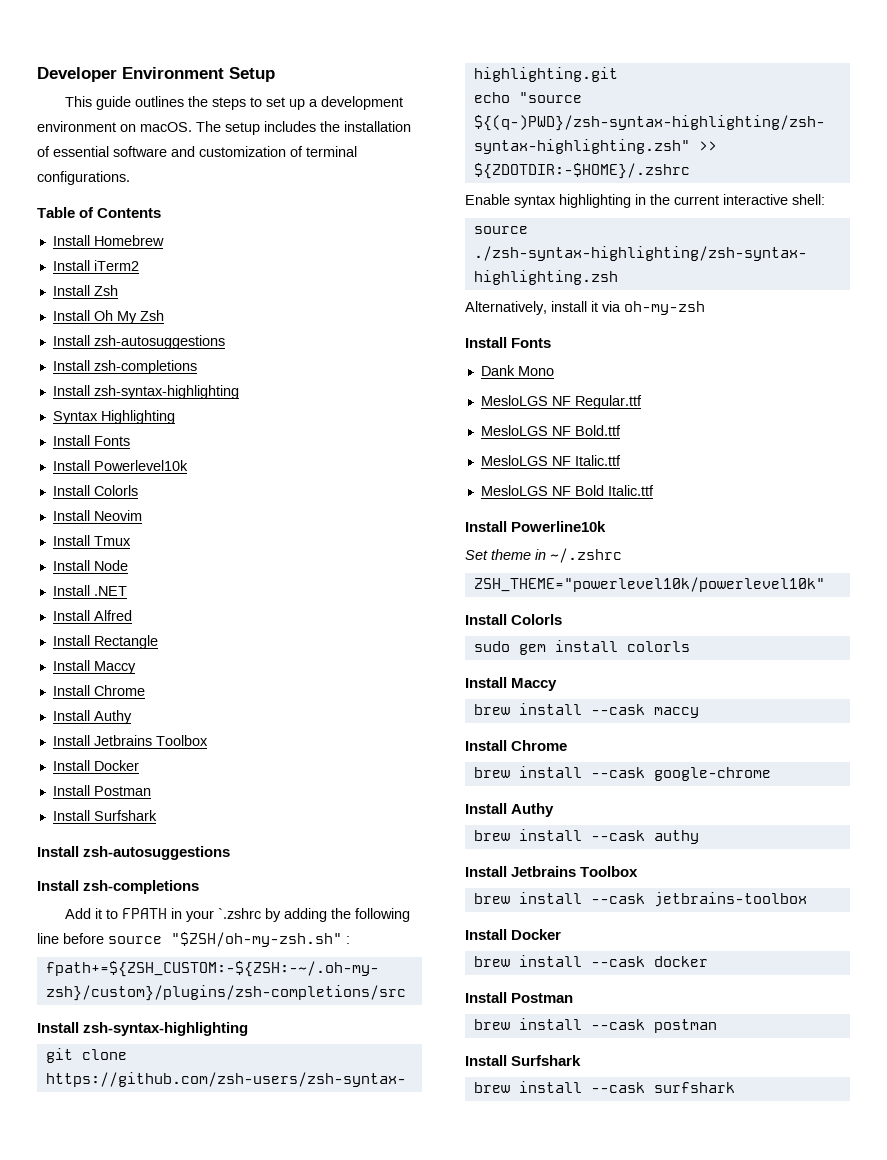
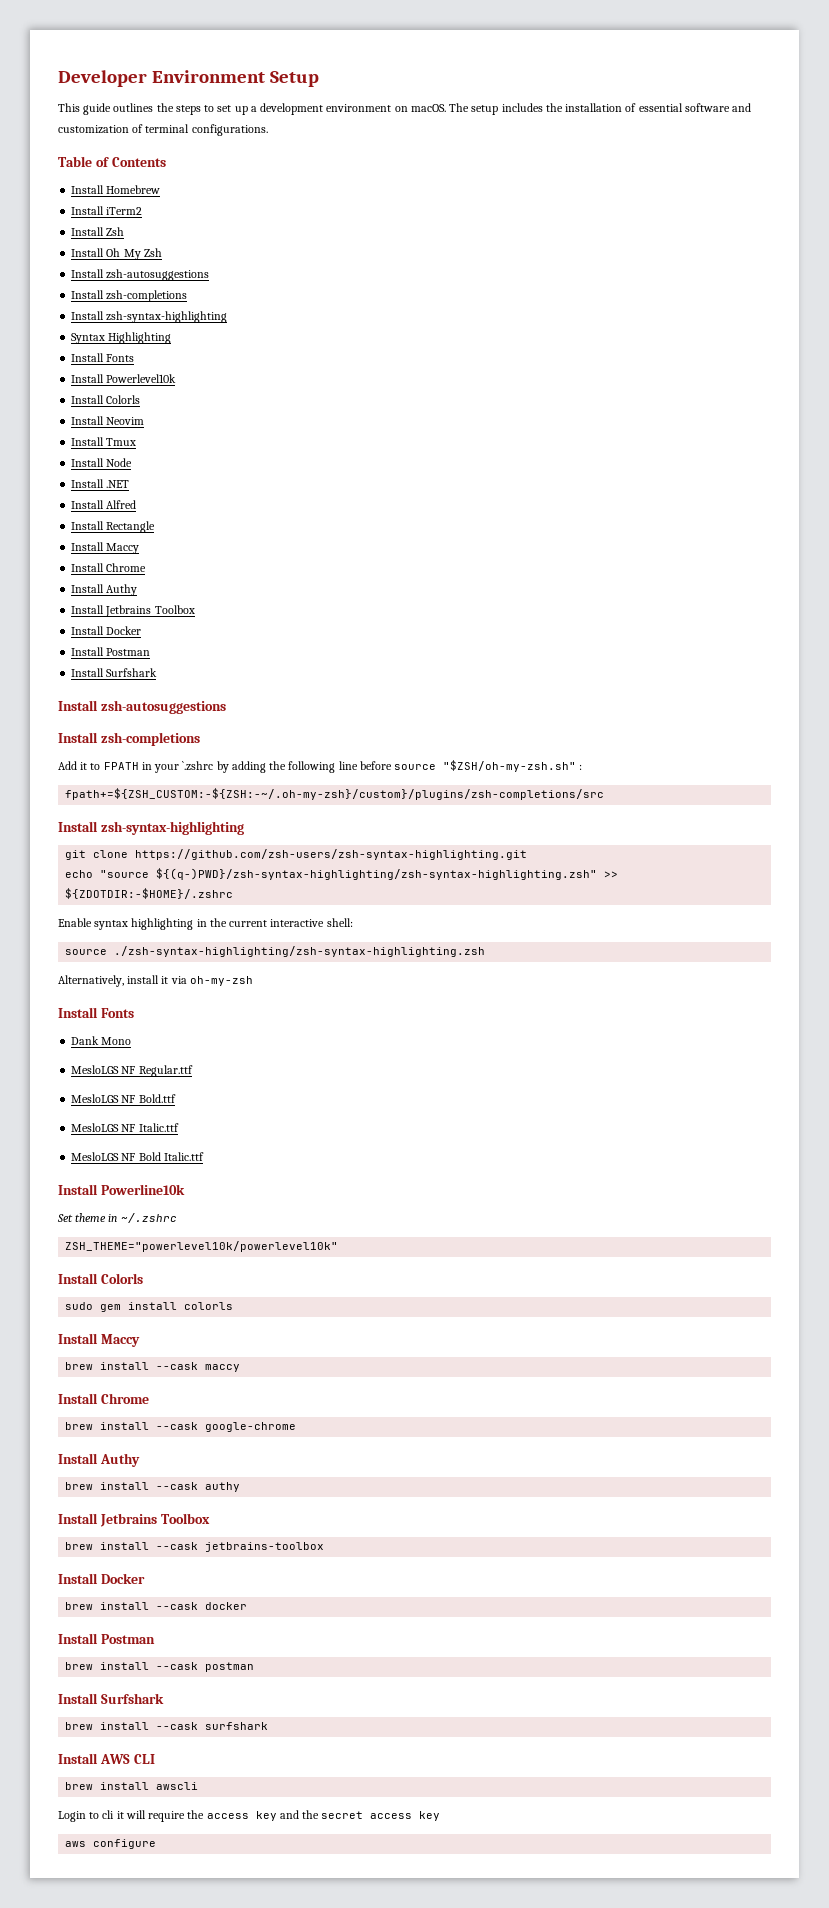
+ Install AWS CLI
+ brew install awscli
+ Login to cli it will require the access key and the secret access key
+ aws configure

